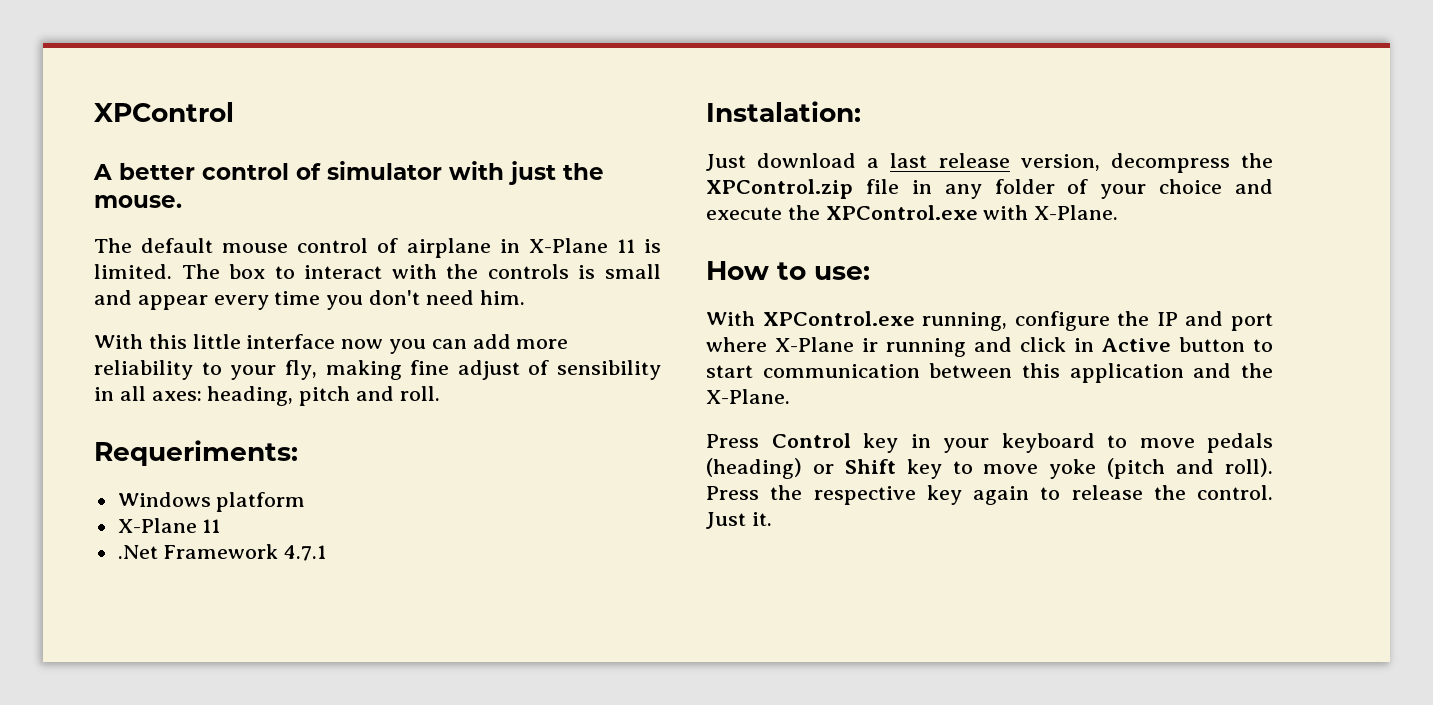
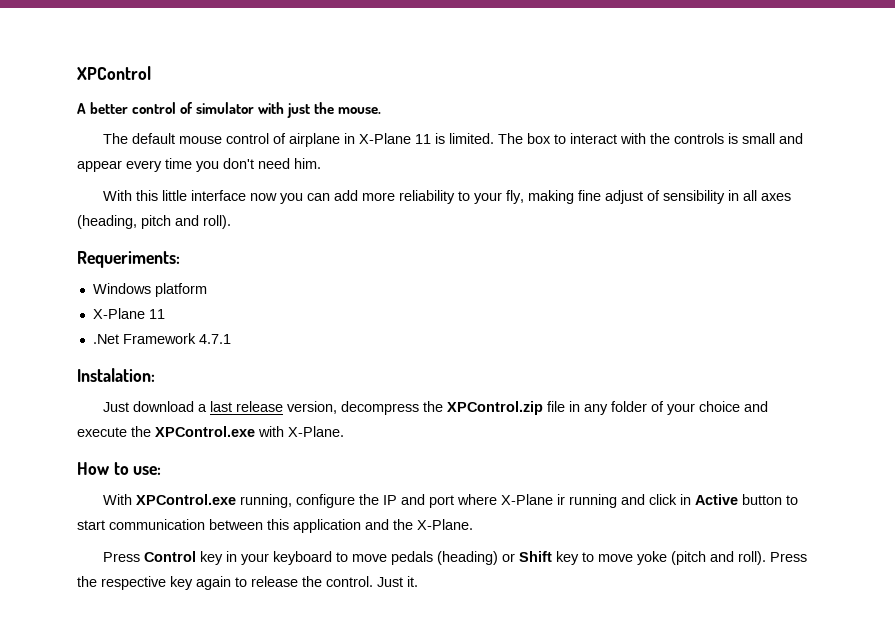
- With this little interface now you can add more reliability to your fly, making fine adjust of sensibility in all axes: heading, pitch and roll.
+ With this little interface now you can add more reliability to your fly, making fine adjust of sensibility in all axes (heading, pitch and roll).

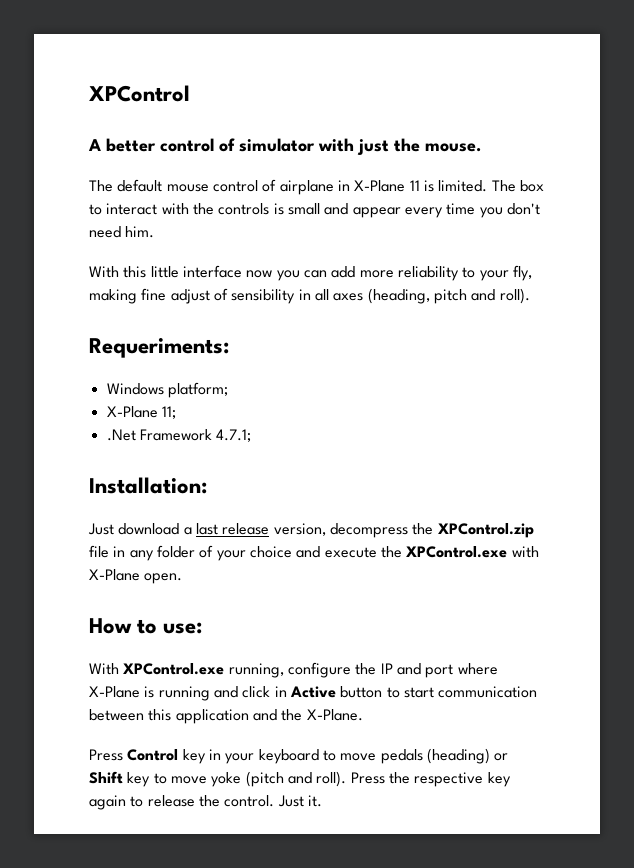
- Windows platform
- X-Plane 11
+ Windows platform;
+ X-Plane 11;
- .Net Framework 4.7.1
- Instalation:
+ .Net Framework 4.7.1;
+ Installation:
- Just download a last release version, decompress the XPControl.zip file in any folder of your choice and execute the XPControl.exe with X-Plane.
+ Just download a last release version, decompress the XPControl.zip file in any folder of your choice and execute the XPControl.exe with X-Plane open.
- With XPControl.exe running, configure the IP and port where X-Plane ir running and click in Active button to start communication between this application and the X-Plane.
+ With XPControl.exe running, configure the IP and port where X-Plane is running and click in Active button to start communication between this application and the X-Plane.

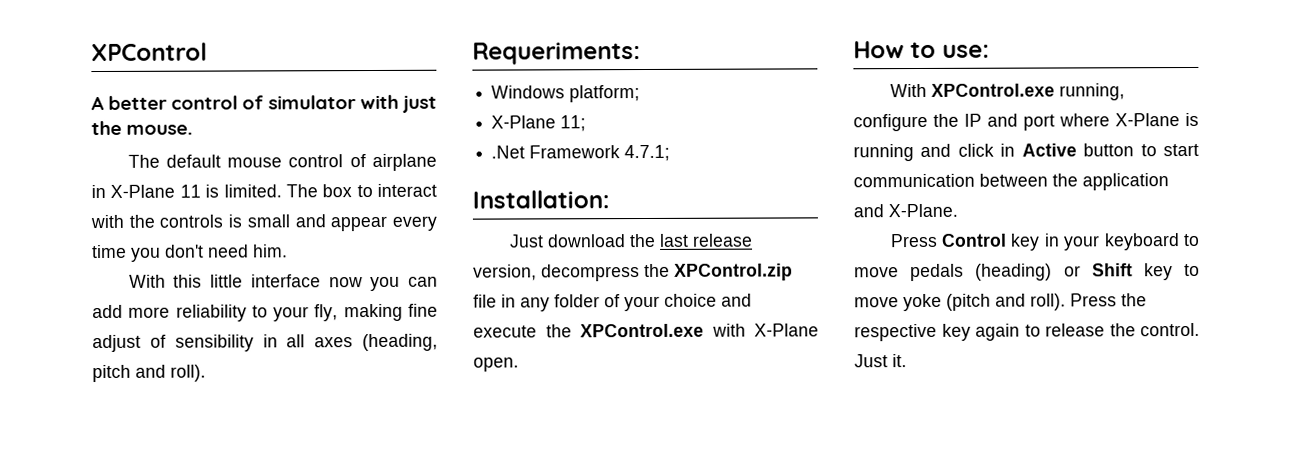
- Just download a last release version, decompress the XPControl.zip file in any folder of your choice and execute the XPControl.exe with X-Plane open.
+ Just download the last release version, decompress the XPControl.zip file in any folder of your choice and execute the XPControl.exe with X-Plane open.
- With XPControl.exe running, configure the IP and port where X-Plane is running and click in Active button to start communication between this application and the X-Plane.
+ With XPControl.exe running, configure the IP and port where X-Plane is running and click in Active button to start communication between the application and X-Plane.

